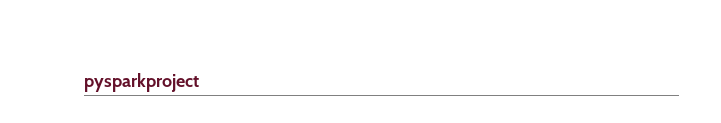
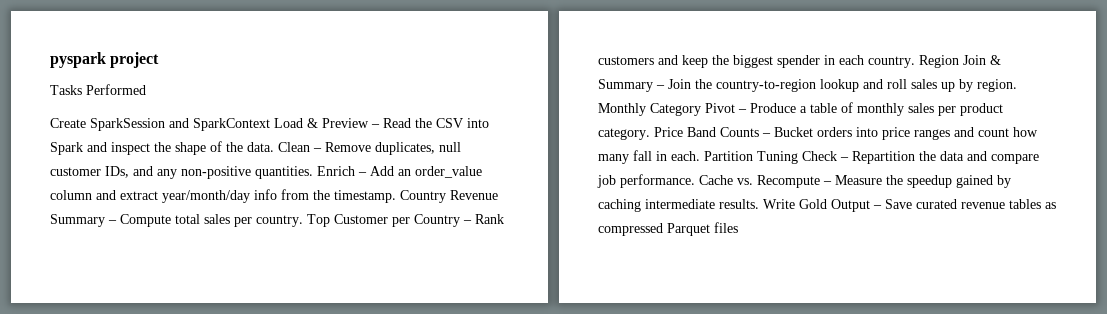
- pysparkproject
+ pyspark project
+ Tasks Performed
+ Create SparkSession and SparkContext Load & Preview – Read the CSV into Spark and inspect the shape of the data. Clean – Remove duplicates, null customer IDs, and any non‑positive quantities. Enrich – Add an order_value column and extract year/month/day info from the timestamp. Country Revenue Summary – Compute total sales per country. Top Customer per Country – Rank customers and keep the biggest spender in each country. Region Join & Summary – Join the country‑to‑region lookup and roll sales up by region. Monthly Category Pivot – Produce a table of monthly sales per product category. Price Band Counts – Bucket orders into price ranges and count how many fall in each. Partition Tuning Check – Repartition the data and compare job performance. Cache vs. Recompute – Measure the speedup gained by caching intermediate results. Write Gold Output – Save curated revenue tables as compressed Parquet files

